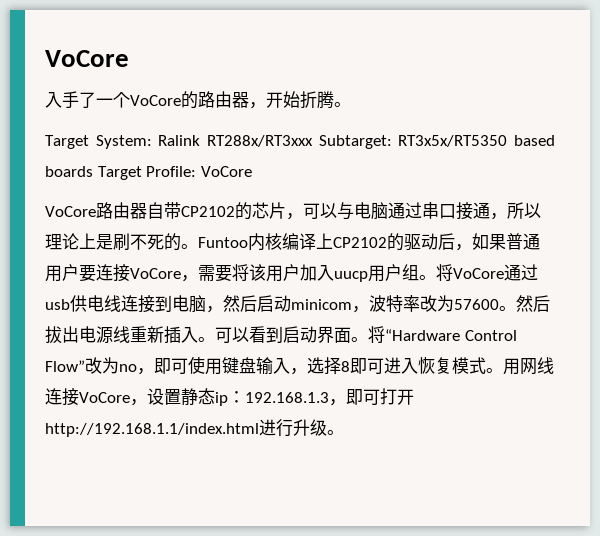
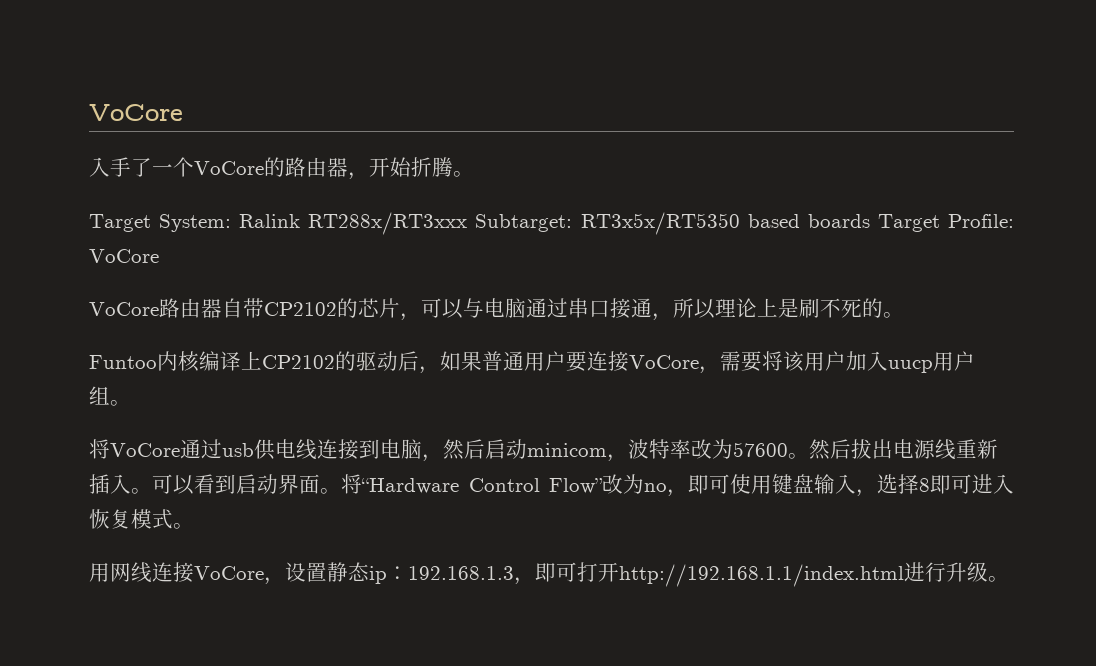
- VoCore路由器自带CP2102的芯片，可以与电脑通过串口接通，所以理论上是刷不死的。Funtoo内核编译上CP2102的驱动后，如果普通用户要连接VoCore，需要将该用户加入uucp用户组。将VoCore通过usb供电线连接到电脑，然后启动minicom，波特率改为57600。
+ VoCore路由器自带CP2102的芯片，可以与电脑通过串口接通，所以理论上是刷不死的。
+ Funtoo内核编译上CP2102的驱动后，如果普通用户要连接VoCore，需要将该用户加入uucp用户组。
+ 将VoCore通过usb供电线连接到电脑，然后启动minicom，波特率改为57600。
- 将“Hardware Control Flow”改为no，即可使用键盘输入，选择8即可进入恢复模式。用网线连接VoCore，设置静态ip：192.168.1.3，即可打开http://192.168.1.1/index.html进行升级。
+ 将“Hardware Control Flow”改为no，即可使用键盘输入，选择8即可进入恢复模式。
+ 用网线连接VoCore，设置静态ip：192.168.1.3，即可打开http://192.168.1.1/index.html进行升级。

